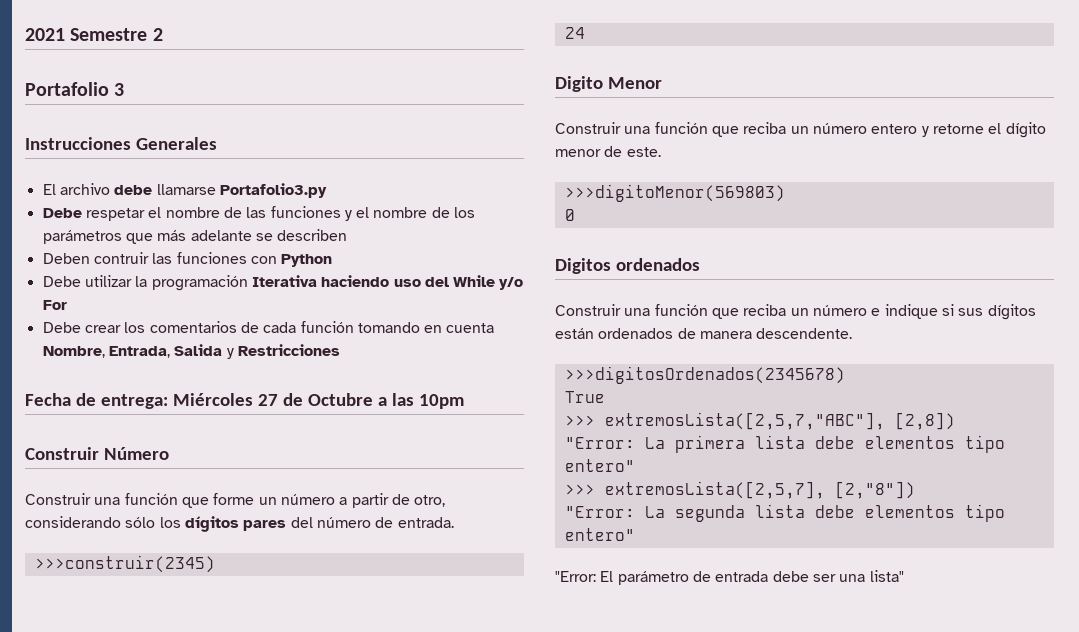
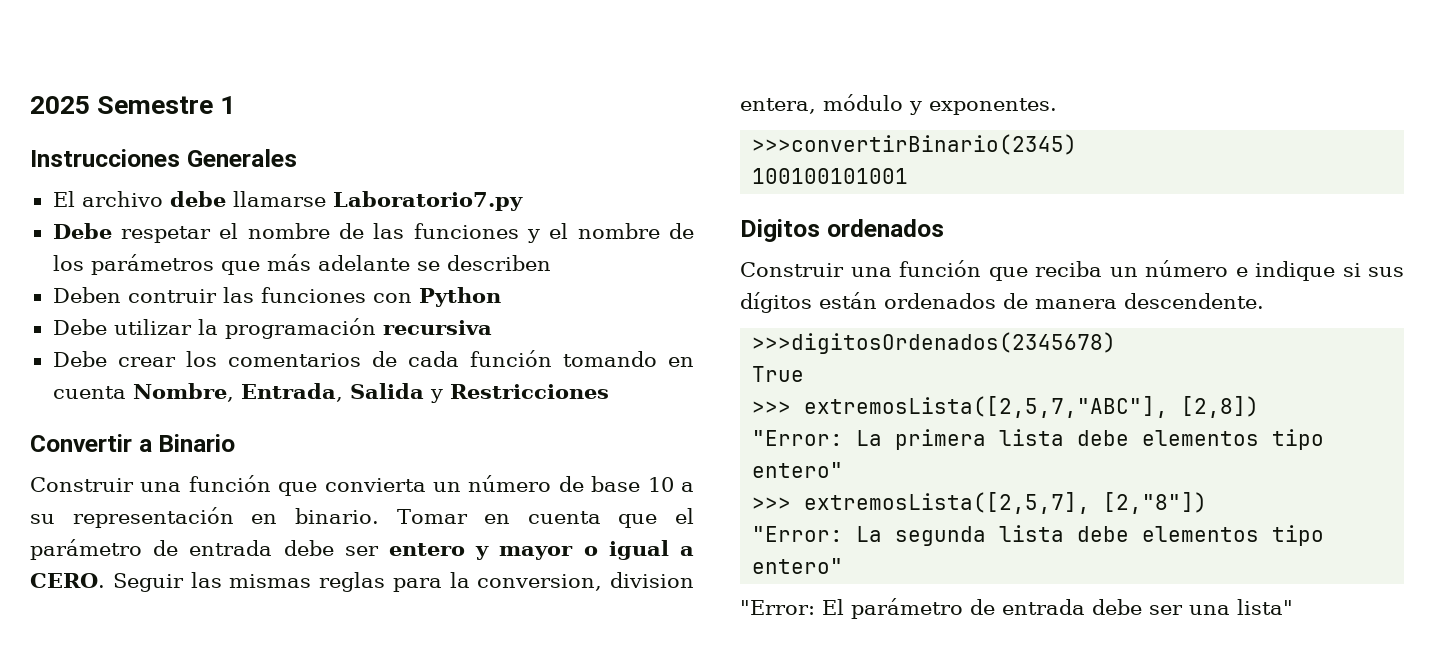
- 2021 Semestre 2
- Portafolio 3
+ 2025 Semestre 1
- El archivo debe llamarse Portafolio3.py
+ El archivo debe llamarse Laboratorio7.py
- Debe utilizar la programación Iterativa haciendo uso del While y/o For
+ Debe utilizar la programación recursiva
- Fecha de entrega: Miércoles 27 de Octubre a las 10pm
- Construir Número
- Construir una función que forme un número a partir de otro, considerando sólo los dígitos pares del número de entrada.
- >>>construir(2345)
- 24
- Digito Menor
- Construir una función que reciba un número entero y retorne el dígito menor de este.
- >>>digitoMenor(569803)
- 0
+ Convertir a Binario
+ Construir una función que convierta un número de base 10 a su representación en binario. Tomar en cuenta que el parámetro de entrada debe ser entero y mayor o igual a CERO. Seguir las mismas reglas para la conversion, division entera, módulo y exponentes.
+ >>>convertirBinario(2345)
+ 100100101001

